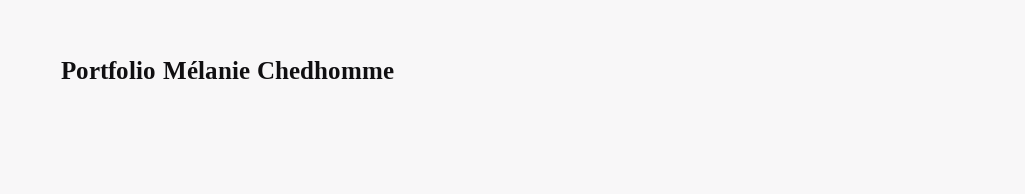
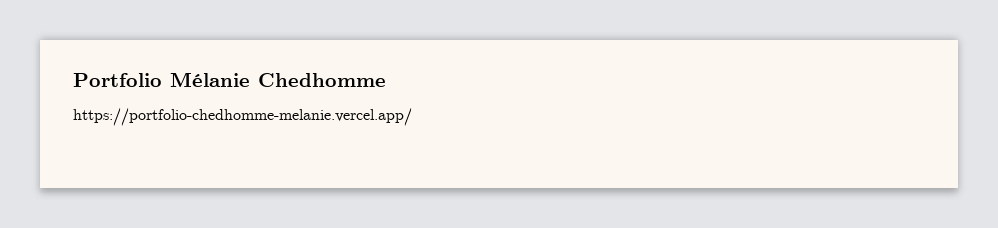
+ https://portfolio-chedhomme-melanie.vercel.app/

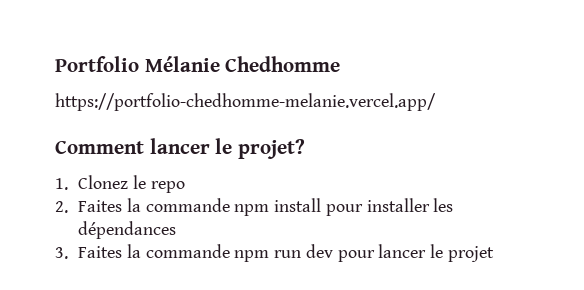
+ Comment lancer le projet?
+ 1. Clonez le repo
+ 2. Faites la commande npm install pour installer les dépendances
+ 3. Faites la commande npm run dev pour lancer le projet

